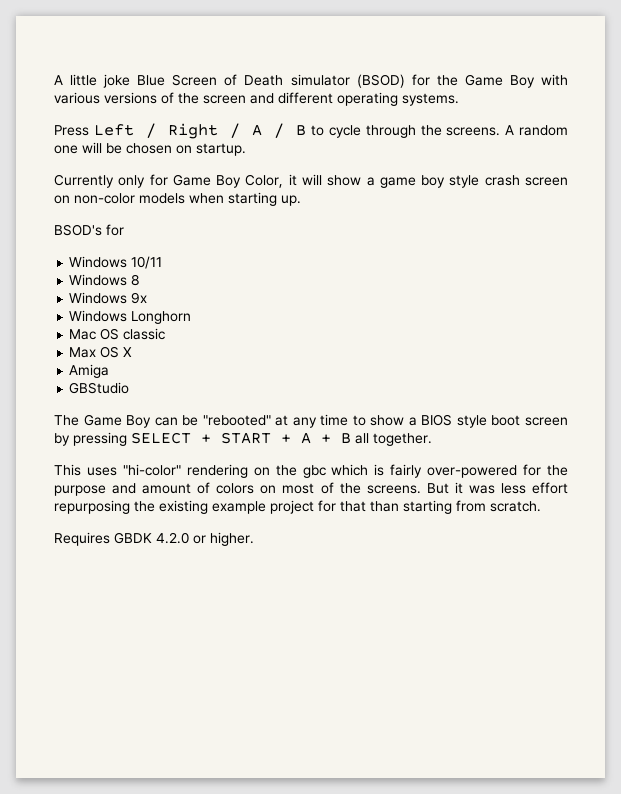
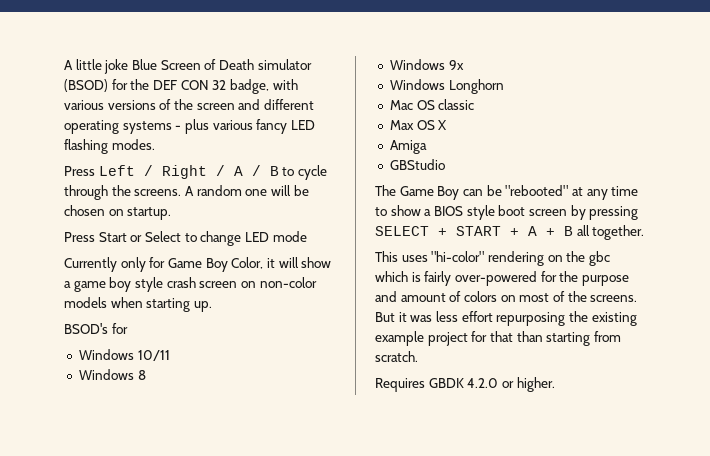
- A little joke Blue Screen of Death simulator (BSOD) for the Game Boy with various versions of the screen and different operating systems.
+ A little joke Blue Screen of Death simulator (BSOD) for the DEF CON 32 badge, with various versions of the screen and different operating systems - plus various fancy LED flashing modes.
+ Press Start or Select to change LED mode

